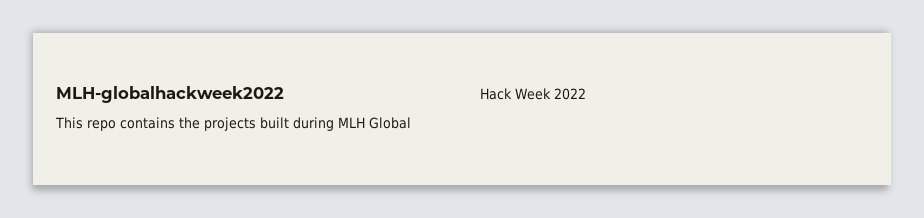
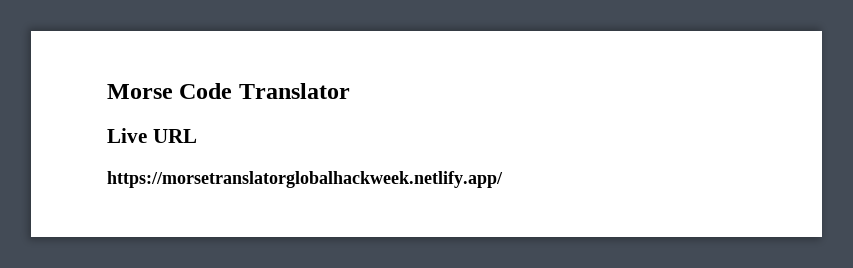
- MLH-globalhackweek2022
- This repo contains the projects built during MLH Global Hack Week 2022
+ Morse Code Translator
+ Live URL
+ https://morsetranslatorglobalhackweek.netlify.app/

